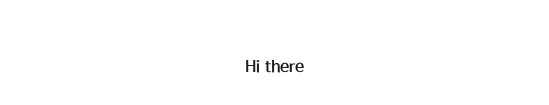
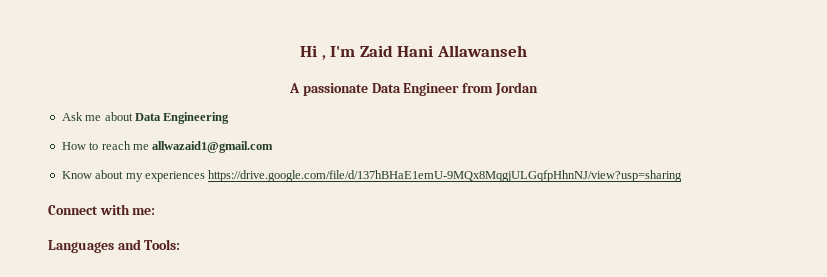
- Hi there
+ Hi , I'm Zaid Hani Allawanseh
+ A passionate Data Engineer from Jordan
+ Ask me about Data Engineering
+ How to reach me allwazaid1@gmail.com
+ Know about my experiences https://drive.google.com/file/d/137hBHaE1emU-9MQx8MqgjULGqfpHhnNJ/view?usp=sharing
+ Connect with me:
+ Languages and Tools:

